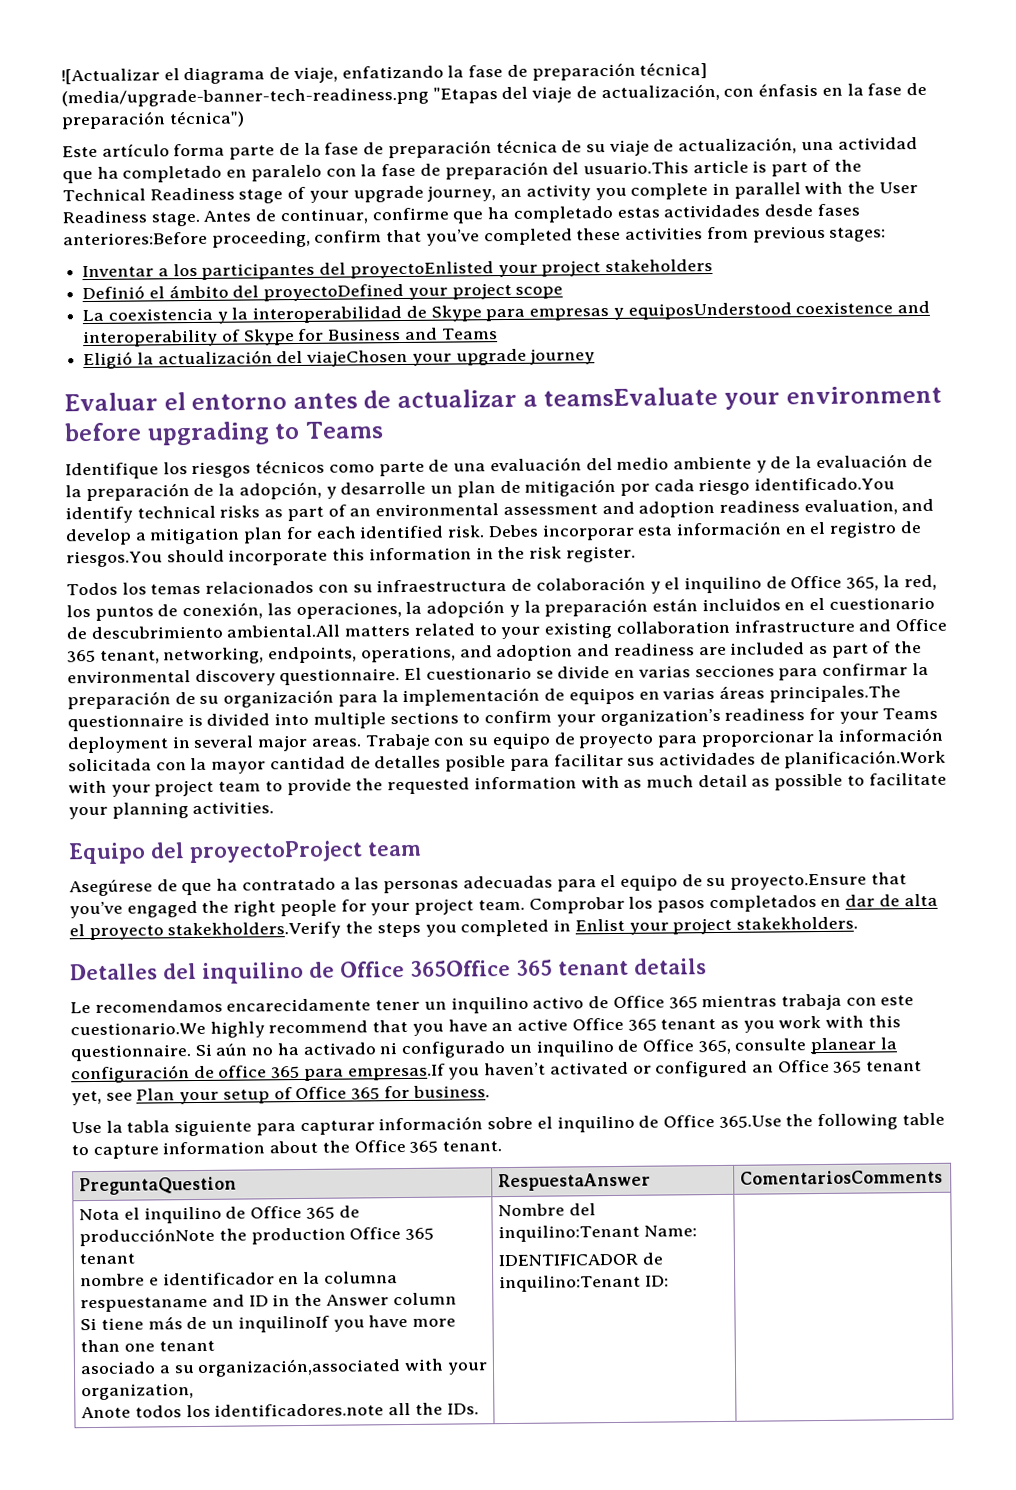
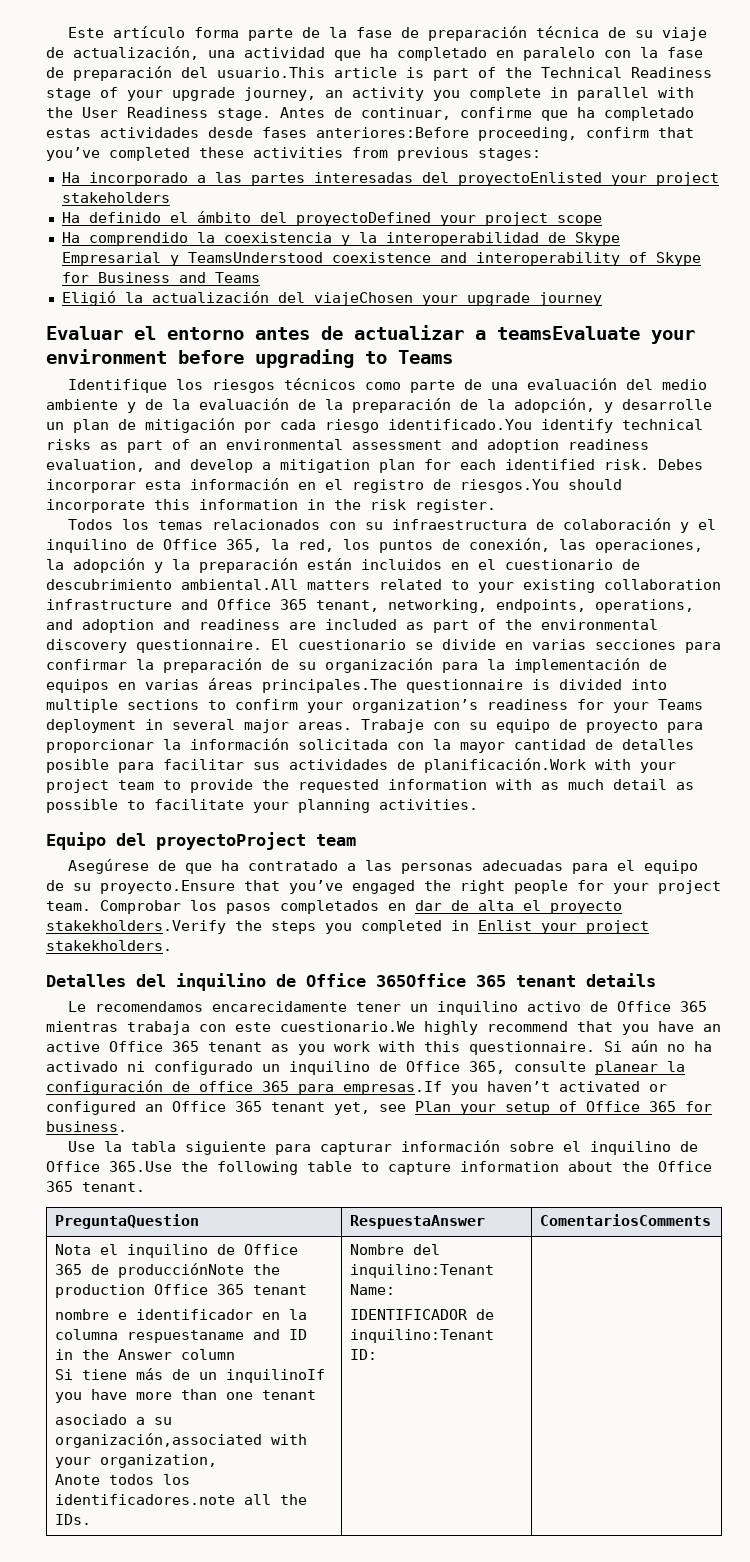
- ![Actualizar el diagrama de viaje, enfatizando la fase de preparación técnica] (media/upgrade-banner-tech-readiness.png "Etapas del viaje de actualización, con énfasis en la fase de preparación técnica")
- Inventar a los participantes del proyectoEnlisted your project stakeholders
+ Ha incorporado a las partes interesadas del proyectoEnlisted your project stakeholders
- Definió el ámbito del proyectoDefined your project scope
+ Ha definido el ámbito del proyectoDefined your project scope
- La coexistencia y la interoperabilidad de Skype para empresas y equiposUnderstood coexistence and interoperability of Skype for Business and Teams
+ Ha comprendido la coexistencia y la interoperabilidad de Skype Empresarial y TeamsUnderstood coexistence and interoperability of Skype for Business and Teams

